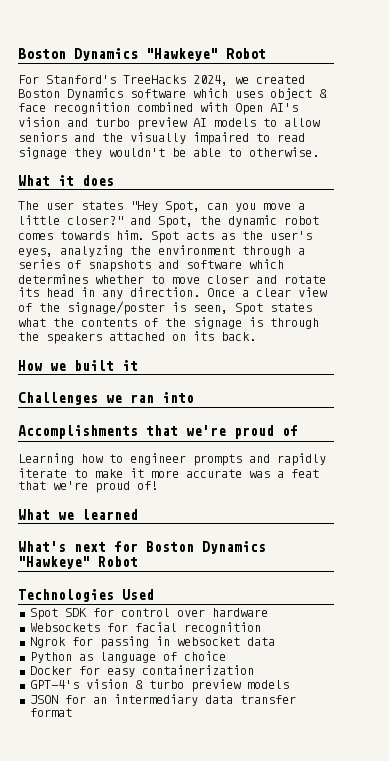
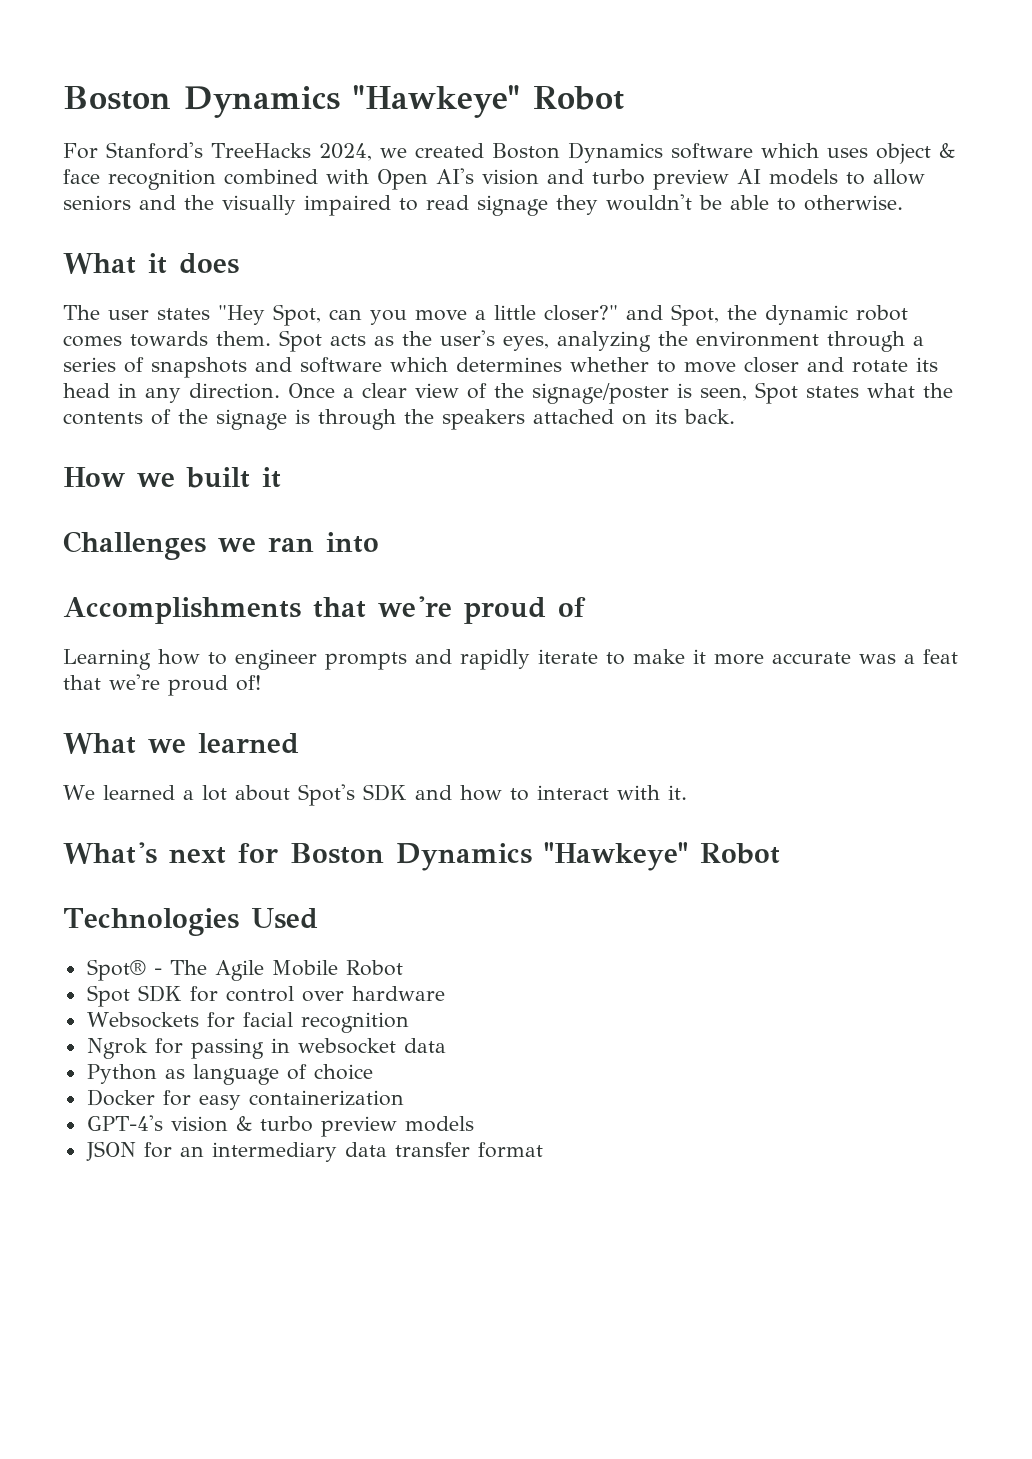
- The user states "Hey Spot, can you move a little closer?" and Spot, the dynamic robot comes towards him.
+ The user states "Hey Spot, can you move a little closer?" and Spot, the dynamic robot comes towards them.
+ We learned a lot about Spot's SDK and how to interact with it.
+ Spot® - The Agile Mobile Robot

